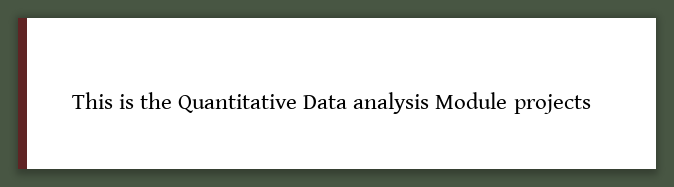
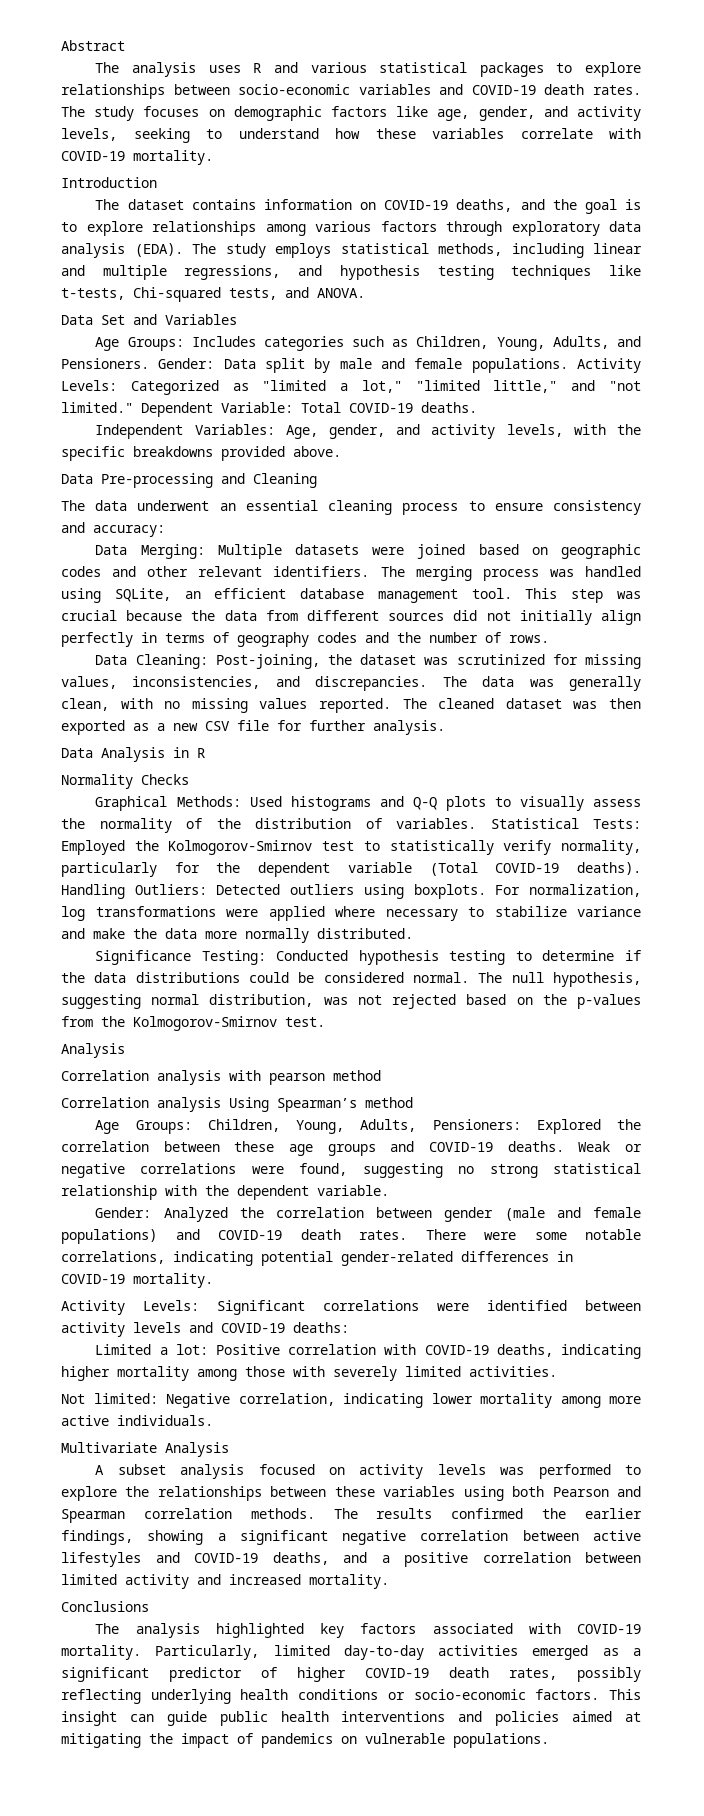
- This is the Quantitative Data analysis Module projects
+ Abstract
+ The analysis uses R and various statistical packages to explore relationships between socio-economic variables and COVID-19 death rates. The study focuses on demographic factors like age, gender, and activity levels, seeking to understand how these variables correlate with COVID-19 mortality.
+ Introduction
+ The dataset contains information on COVID-19 deaths, and the goal is to explore relationships among various factors through exploratory data analysis (EDA). The study employs statistical methods, including linear and multiple regressions, and hypothesis testing techniques like t-tests, Chi-squared tests, and ANOVA.
+ Data Set and Variables
+ Age Groups: Includes categories such as Children, Young, Adults, and Pensioners. Gender: Data split by male and female populations. Activity Levels: Categorized as "limited a lot," "limited little," and "not limited." Dependent Variable: Total COVID-19 deaths.
+ Independent Variables: Age, gender, and activity levels, with the specific breakdowns provided above.
+ Data Pre-processing and Cleaning
+ The data underwent an essential cleaning process to ensure consistency and accuracy:
+ Data Merging: Multiple datasets were joined based on geographic codes and other relevant identifiers. The merging process was handled using SQLite, an efficient database management tool. This step was crucial because the data from different sources did not initially align perfectly in terms of geography codes and the number of rows.
+ Data Cleaning: Post-joining, the dataset was scrutinized for missing values, inconsistencies, and discrepancies. The data was generally clean, with no missing values reported. The cleaned dataset was then exported as a new CSV file for further analysis.
+ Data Analysis in R
+ Normality Checks
+ Graphical Methods: Used histograms and Q-Q plots to visually assess the normality of the distribution of variables. Statistical Tests: Employed the Kolmogorov-Smirnov test to statistically verify normality, particularly for the dependent variable (Total COVID-19 deaths). Handling Outliers: Detected outliers using boxplots. For normalization, log transformations were applied where necessary to stabilize variance and make the data more normally distributed.
+ Significance Testing: Conducted hypothesis testing to determine if the data distributions could be considered normal. The null hypothesis, suggesting normal distribution, was not rejected based on the p-values from the Kolmogorov-Smirnov test.
+ Analysis
+ Correlation analysis with pearson method
+ Correlation analysis Using Spearman’s method
+ Age Groups: Children, Young, Adults, Pensioners: Explored the correlation between these age groups and COVID-19 deaths. Weak or negative correlations were found, suggesting no strong statistical relationship with the dependent variable.
+ Gender: Analyzed the correlation between gender (male and female populations) and COVID-19 death rates. There were some notable correlations, indicating potential gender-related differences in COVID-19 mortality.
+ Activity Levels: Significant correlations were identified between activity levels and COVID-19 deaths:
+ Limited a lot: Positive correlation with COVID-19 deaths, indicating higher mortality among those with severely limited activities.
+ Not limited: Negative correlation, indicating lower mortality among more active individuals.
+ Multivariate Analysis
+ A subset analysis focused on activity levels was performed to explore the relationships between these variables using both Pearson and Spearman correlation methods. The results confirmed the earlier findings, showing a significant negative correlation between active lifestyles and COVID-19 deaths, and a positive correlation between limited activity and increased mortality.
+ Conclusions
+ The analysis highlighted key factors associated with COVID-19 mortality. Particularly, limited day-to-day activities emerged as a significant predictor of higher COVID-19 death rates, possibly reflecting underlying health conditions or socio-economic factors. This insight can guide public health interventions and policies aimed at mitigating the impact of pandemics on vulnerable populations.

